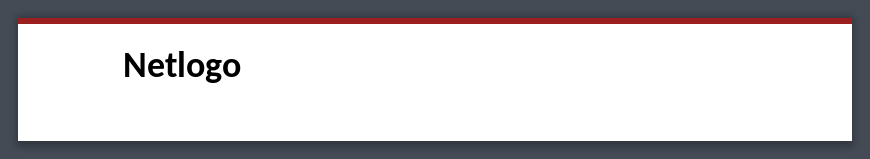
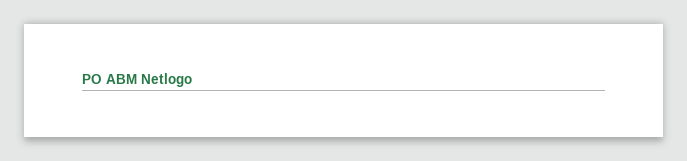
- Netlogo
+ PO ABM Netlogo

